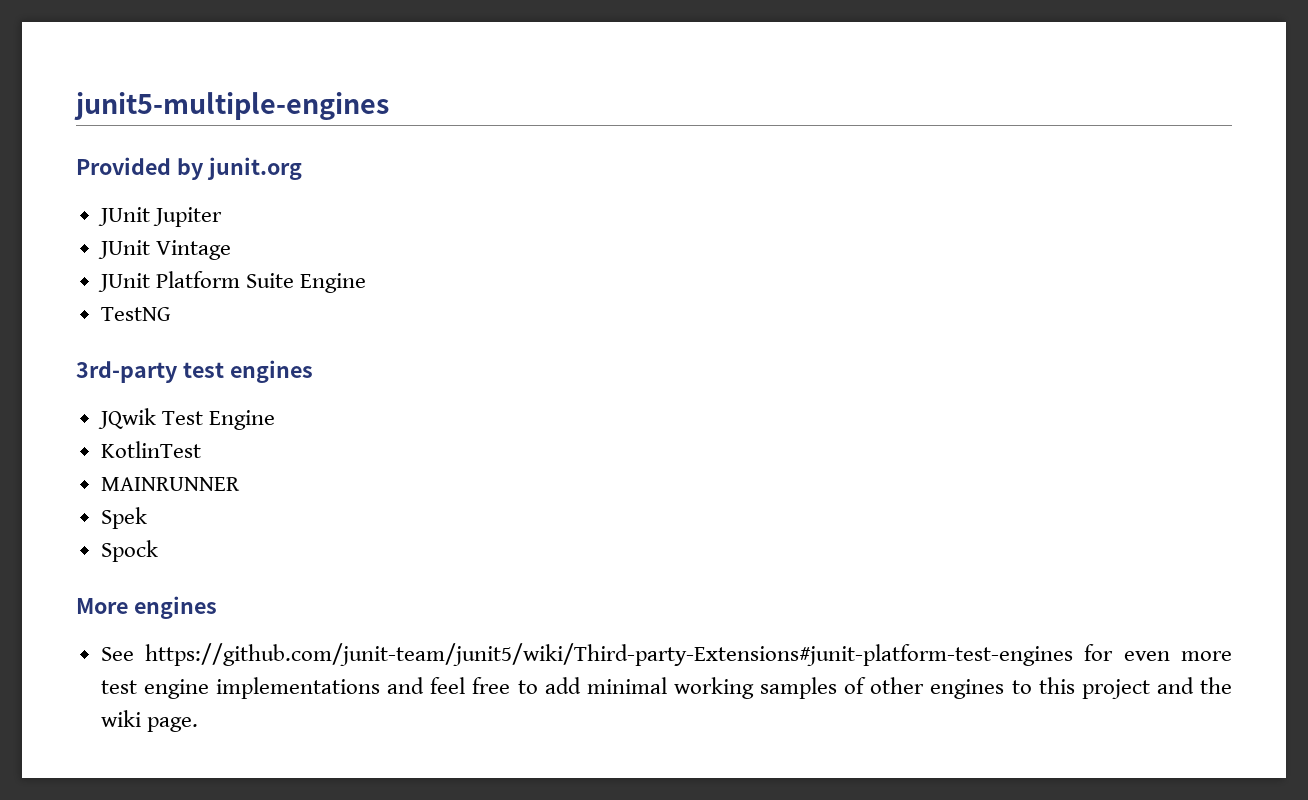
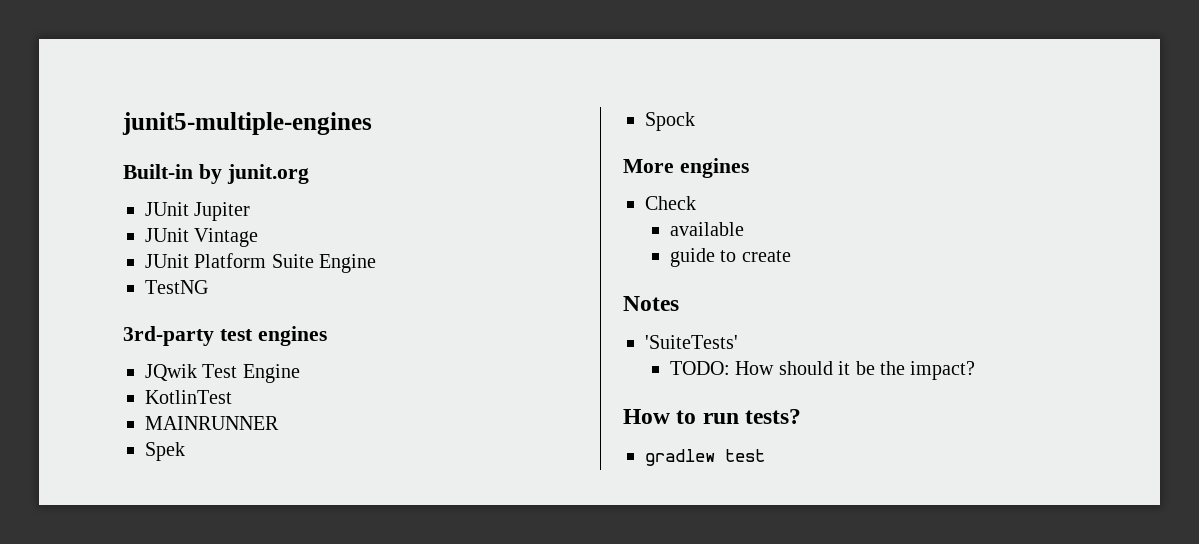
- Provided by junit.org
+ Built-in by junit.org
- See https://github.com/junit-team/junit5/wiki/Third-party-Extensions#junit-platform-test-engines for even more test engine implementations and feel free to add minimal working samples of other engines to this project and the wiki page.
+ Check
+ available
+ guide to create
+ Notes
+ 'SuiteTests'
+ TODO: How should it be the impact?
+ How to run tests?
+ gradlew test

